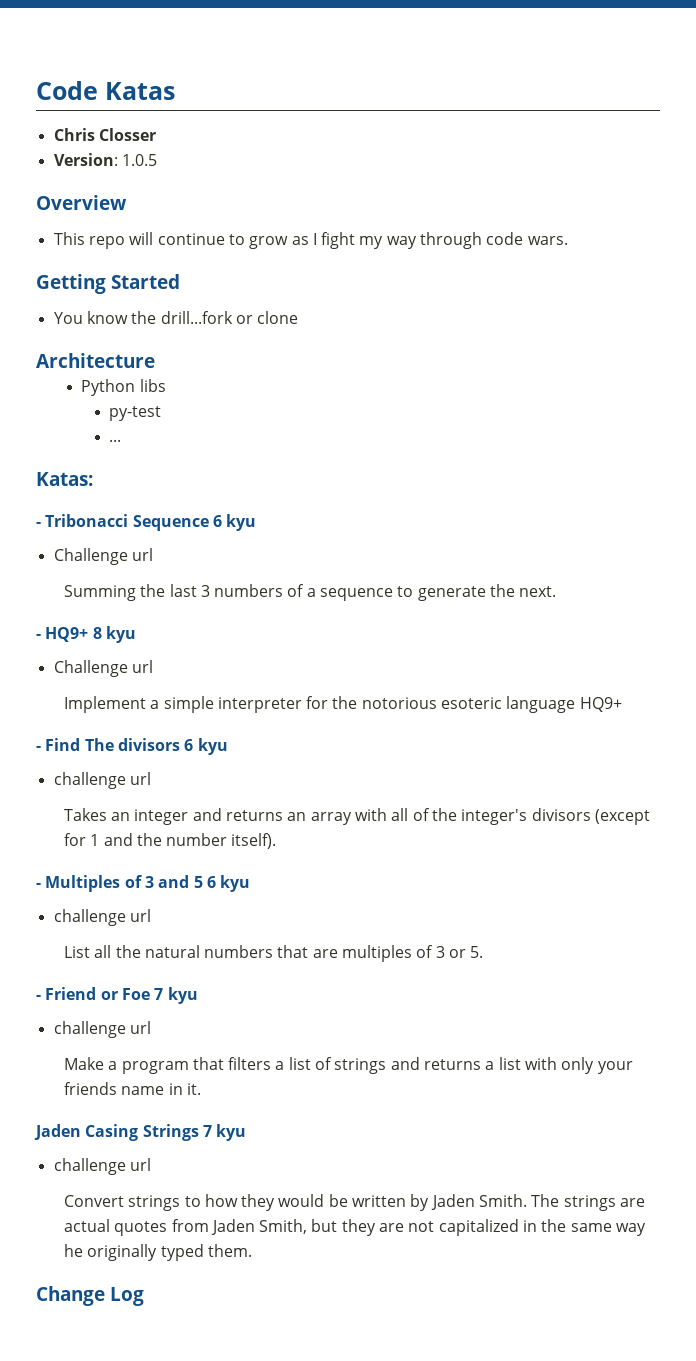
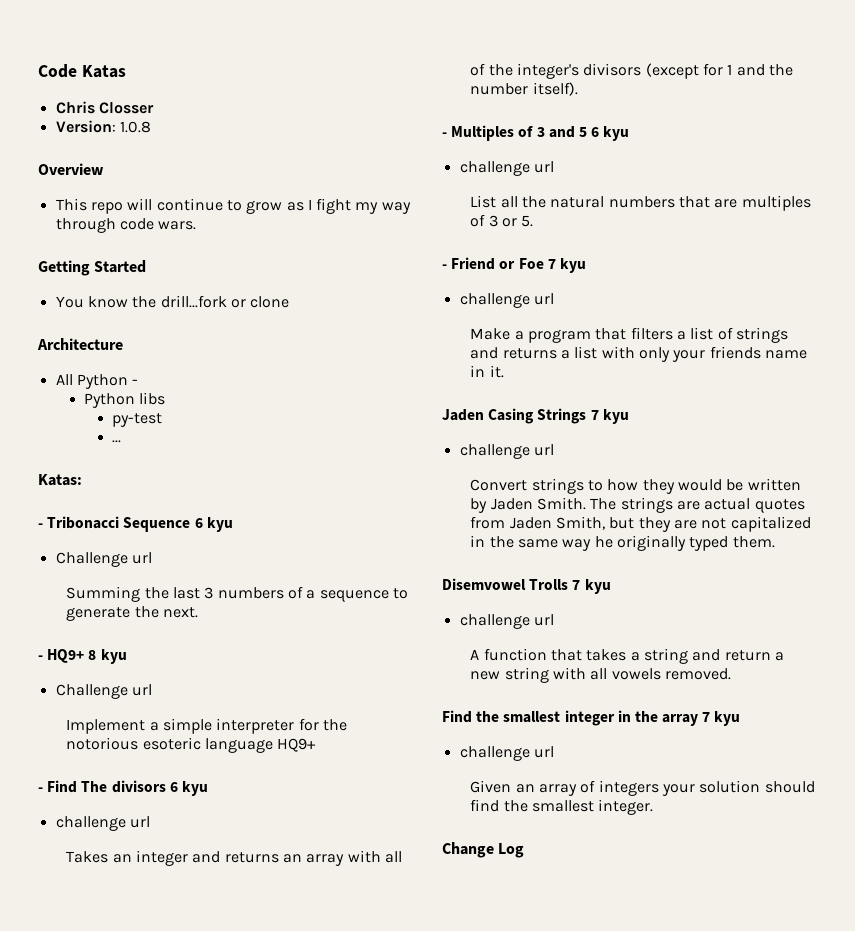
- Version: 1.0.5
+ Version: 1.0.8
+ All Python -
+ Disemvowel Trolls 7 kyu
+ challenge url
+ A function that takes a string and return a new string with all vowels removed.
+ Find the smallest integer in the array 7 kyu
+ challenge url
+ Given an array of integers your solution should find the smallest integer.

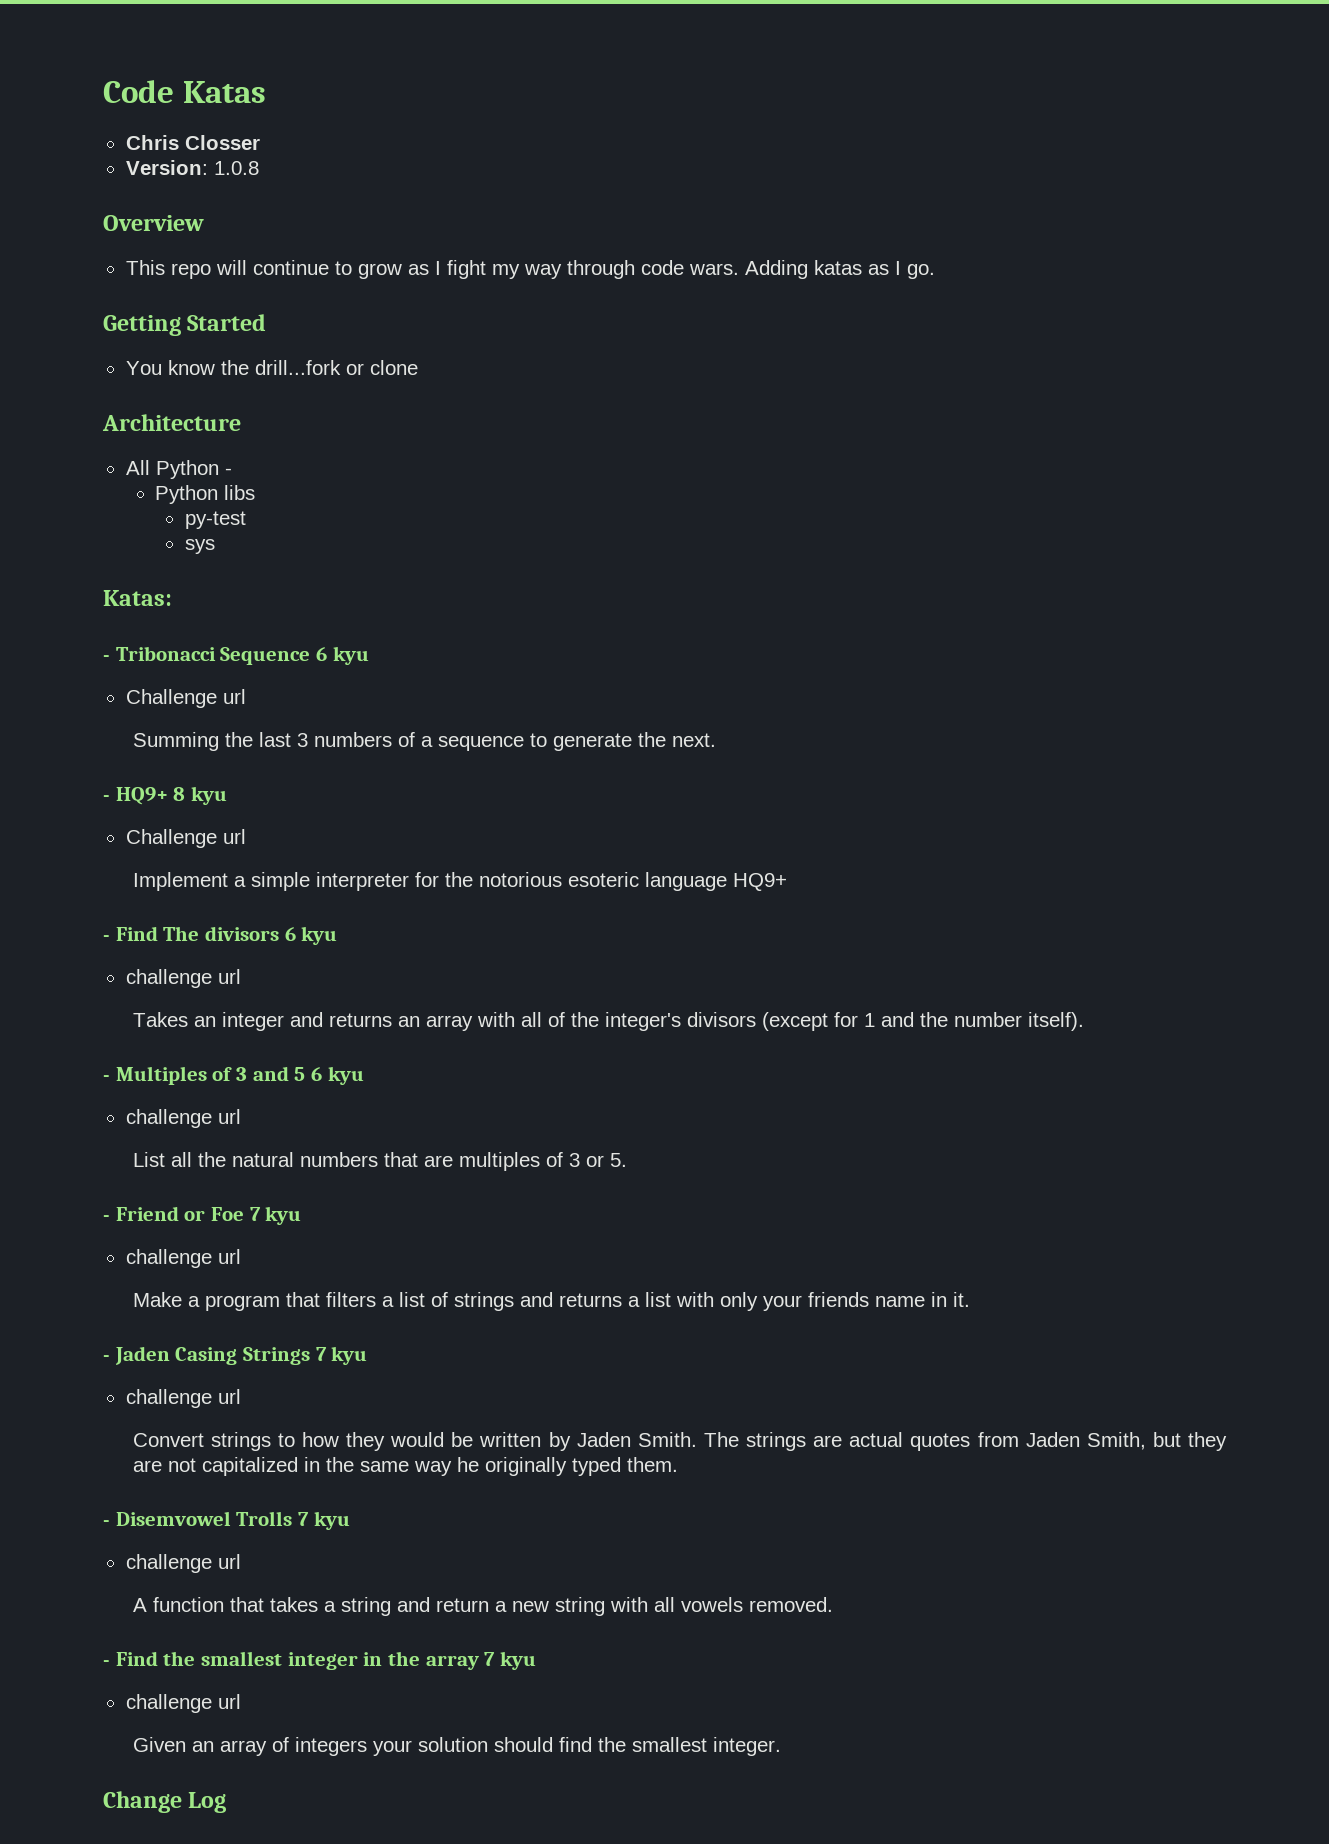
+ Adding katas as I go.
- ...
+ sys
- Jaden Casing Strings 7 kyu
+ - Jaden Casing Strings 7 kyu
- Disemvowel Trolls 7 kyu
+ - Disemvowel Trolls 7 kyu
- Find the smallest integer in the array 7 kyu
+ - Find the smallest integer in the array 7 kyu

